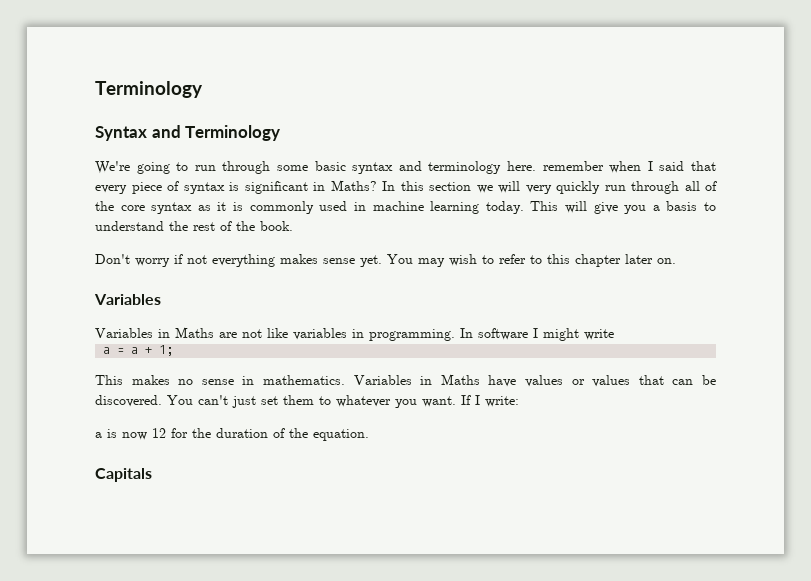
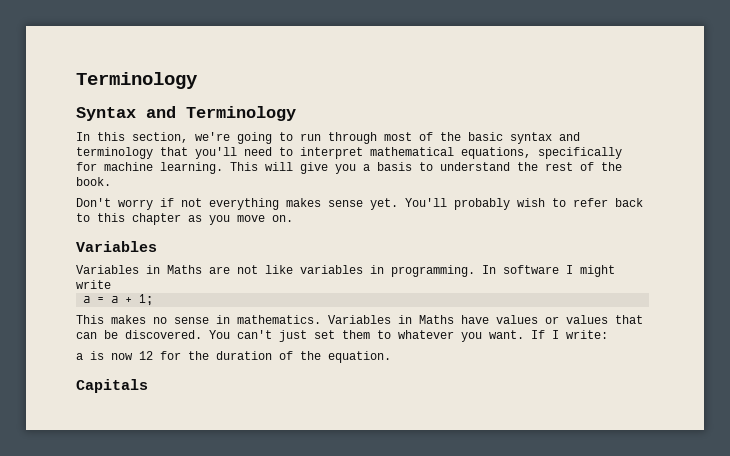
- We're going to run through some basic syntax and terminology here. remember when I said that every piece of syntax is significant in Maths? In this section we will very quickly run through all of the core syntax as it is commonly used in machine learning today.
+ In this section, we're going to run through most of the basic syntax and terminology that you'll need to interpret mathematical equations, specifically for machine learning.
- You may wish to refer to this chapter later on.
+ You'll probably wish to refer back to this chapter as you move on.

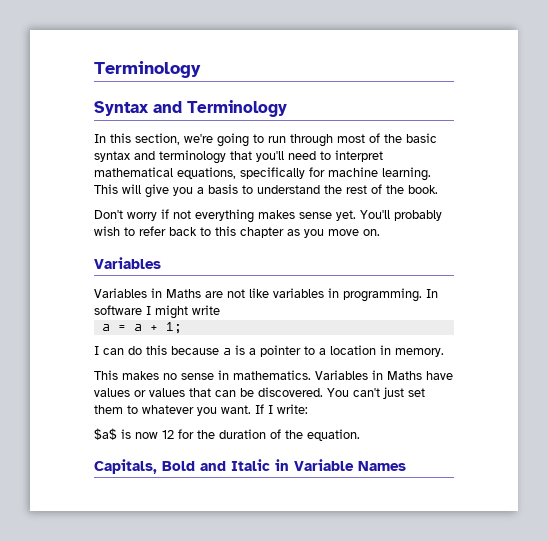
+ I can do this because a is a pointer to a location in memory.
- a is now 12 for the duration of the equation.
+ $a$ is now 12 for the duration of the equation.
- Capitals
+ Capitals, Bold and Italic in Variable Names

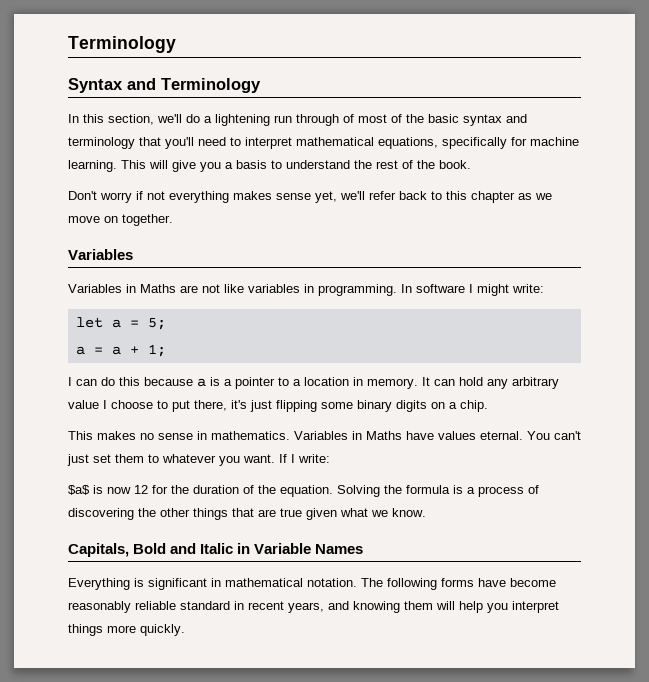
- In this section, we're going to run through most of the basic syntax and terminology that you'll need to interpret mathematical equations, specifically for machine learning.
+ In this section, we'll do a lightening run through of most of the basic syntax and terminology that you'll need to interpret mathematical equations, specifically for machine learning.
- Don't worry if not everything makes sense yet. You'll probably wish to refer back to this chapter as you move on.
+ Don't worry if not everything makes sense yet, we'll refer back to this chapter as we move on together.
- In software I might write
+ In software I might write:
+ let a = 5;
+ It can hold any arbitrary value I choose to put there, it's just flipping some binary digits on a chip.
- Variables in Maths have values or values that can be discovered.
+ Variables in Maths have values eternal.
+ Solving the formula is a process of discovering the other things that are true given what we know.
+ Everything is significant in mathematical notation. The following forms have become reasonably reliable standard in recent years, and knowing them will help you interpret things more quickly.

